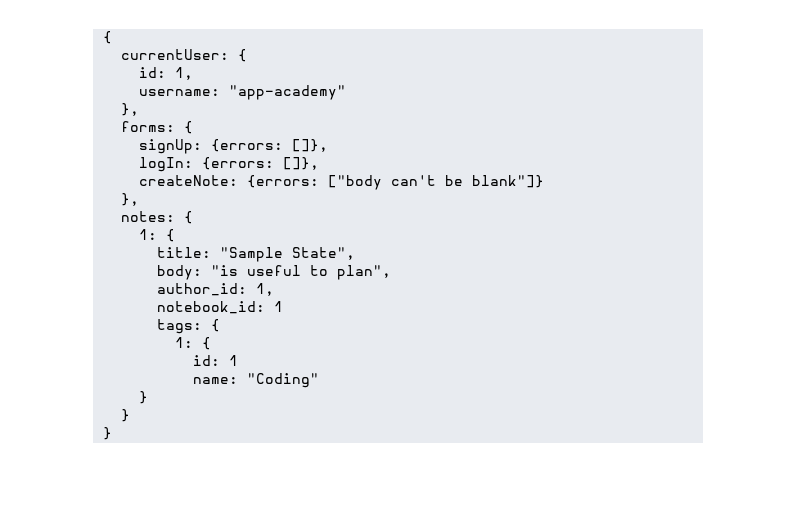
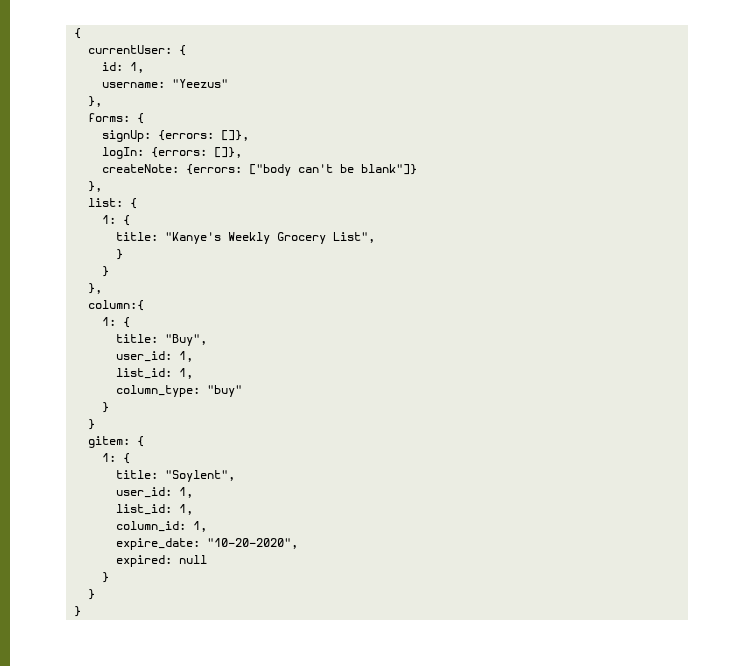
- username: "app-academy"
+ username: "Yeezus"
- notes: {
+ list: {
  1: {
- title: "Sample State",
- body: "is useful to plan",
- author_id: 1,
- notebook_id: 1
- tags: {
+ title: "Kanye's Weekly Grocery List",
+ }
+ }
+ },
+ column:{
  1: {
- id: 1
- name: "Coding"
+ title: "Buy",
+ user_id: 1,
+ list_id: 1,
+ column_type: "buy"
+ }
+ }
+ gitem: {
+ 1: {
+ title: "Soylent",
+ user_id: 1,
+ list_id: 1,
+ column_id: 1,
+ expire_date: "10-20-2020",
+ expired: null

